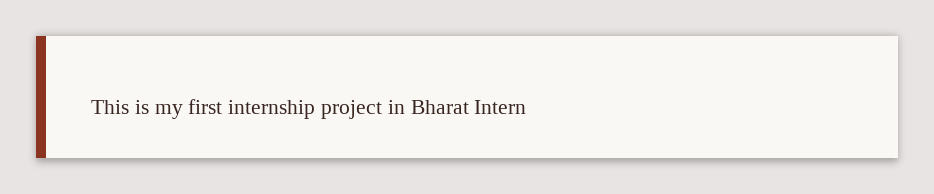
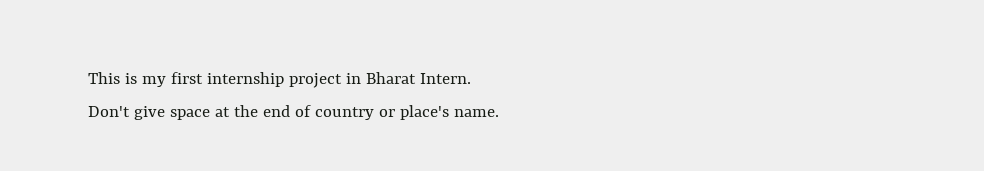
- This is my first internship project in Bharat Intern
+ This is my first internship project in Bharat Intern.
+ Don't give space at the end of country or place's name.

